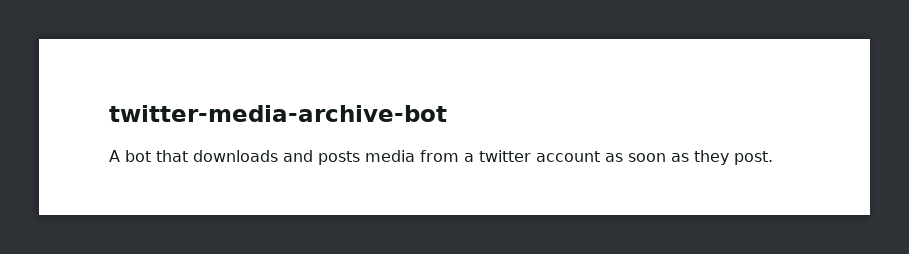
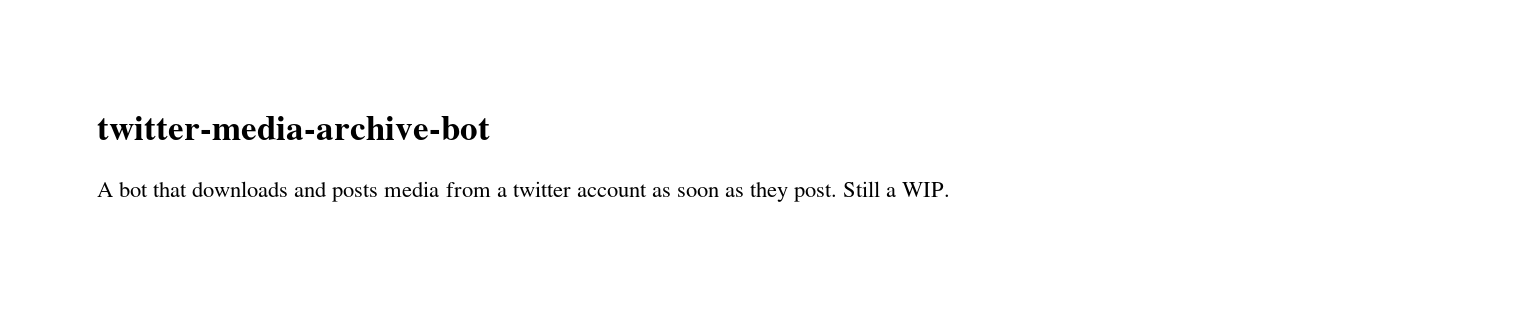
+ Still a WIP.

